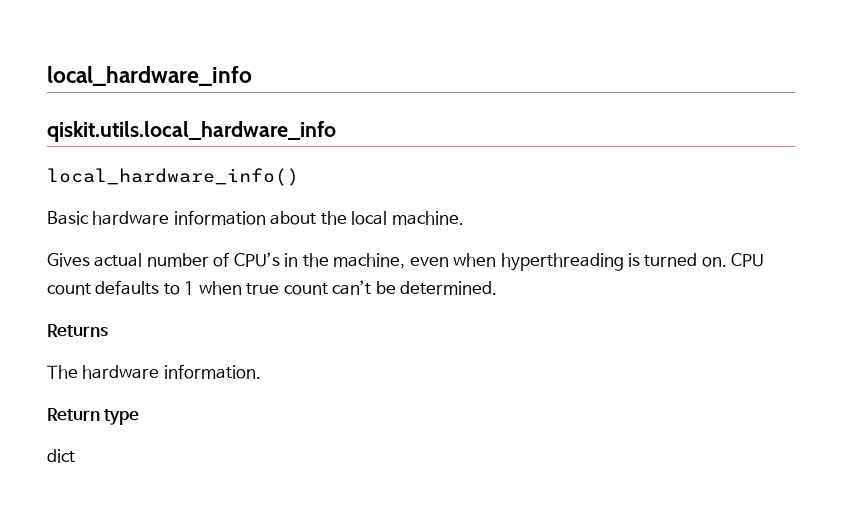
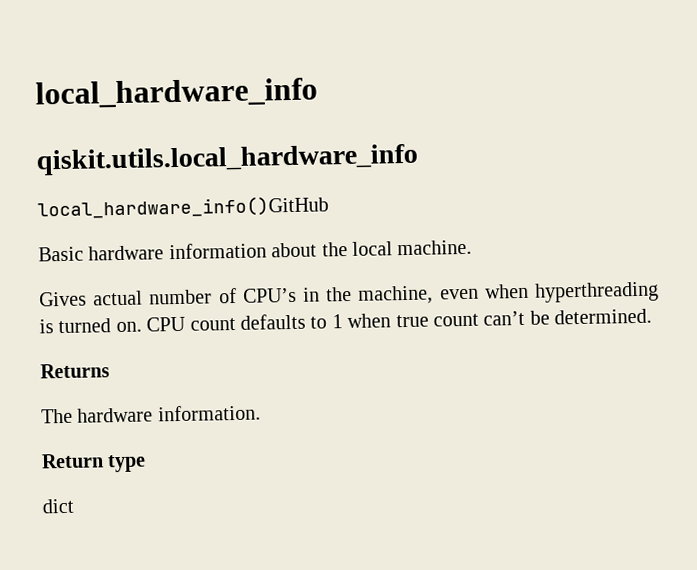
- local_hardware_info()
+ local_hardware_info()GitHub

